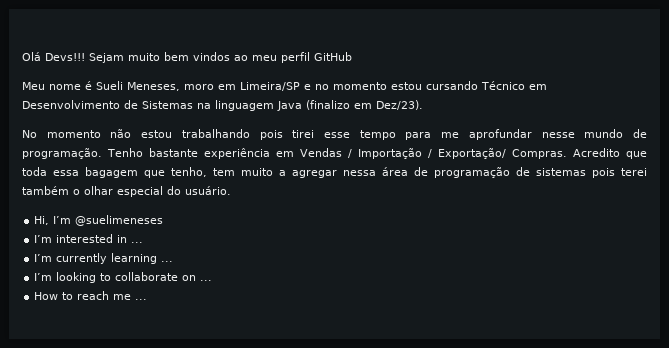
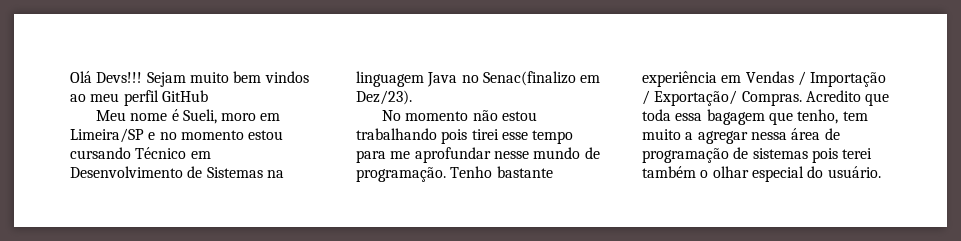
- Meu nome é Sueli Meneses, moro em Limeira/SP e no momento estou cursando Técnico em Desenvolvimento de Sistemas na linguagem Java (finalizo em Dez/23).
+ Meu nome é Sueli, moro em Limeira/SP e no momento estou cursando Técnico em Desenvolvimento de Sistemas na linguagem Java no Senac(finalizo em Dez/23).
- Hi, I’m @suelimeneses
- I’m interested in ...
- I’m currently learning ...
- I’m looking to collaborate on ...
- How to reach me ...

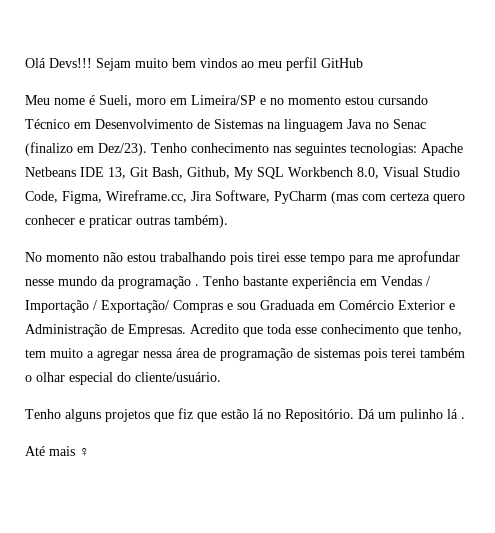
- Meu nome é Sueli, moro em Limeira/SP e no momento estou cursando Técnico em Desenvolvimento de Sistemas na linguagem Java no Senac(finalizo em Dez/23).
+ Meu nome é Sueli, moro em Limeira/SP e no momento estou cursando Técnico em Desenvolvimento de Sistemas na linguagem Java no Senac (finalizo em Dez/23). Tenho conhecimento nas seguintes tecnologias: Apache Netbeans IDE 13, Git Bash, Github, My SQL Workbench 8.0, Visual Studio Code, Figma, Wireframe.cc, Jira Software, PyCharm (mas com certeza quero conhecer e praticar outras também).
- No momento não estou trabalhando pois tirei esse tempo para me aprofundar nesse mundo de programação.
+ No momento não estou trabalhando pois tirei esse tempo para me aprofundar nesse mundo da programação .
- Tenho bastante experiência em Vendas / Importação / Exportação/ Compras.
+ Tenho bastante experiência em Vendas / Importação / Exportação/ Compras e sou Graduada em Comércio Exterior e Administração de Empresas.
- Acredito que toda essa bagagem que tenho, tem muito a agregar nessa área de programação de sistemas pois terei também o olhar especial do usuário.
+ Acredito que toda esse conhecimento que tenho, tem muito a agregar nessa área de programação de sistemas pois terei também o olhar especial do cliente/usuário.
+ Tenho alguns projetos que fiz que estão lá no Repositório. Dá um pulinho lá .
+ Até mais ♀

